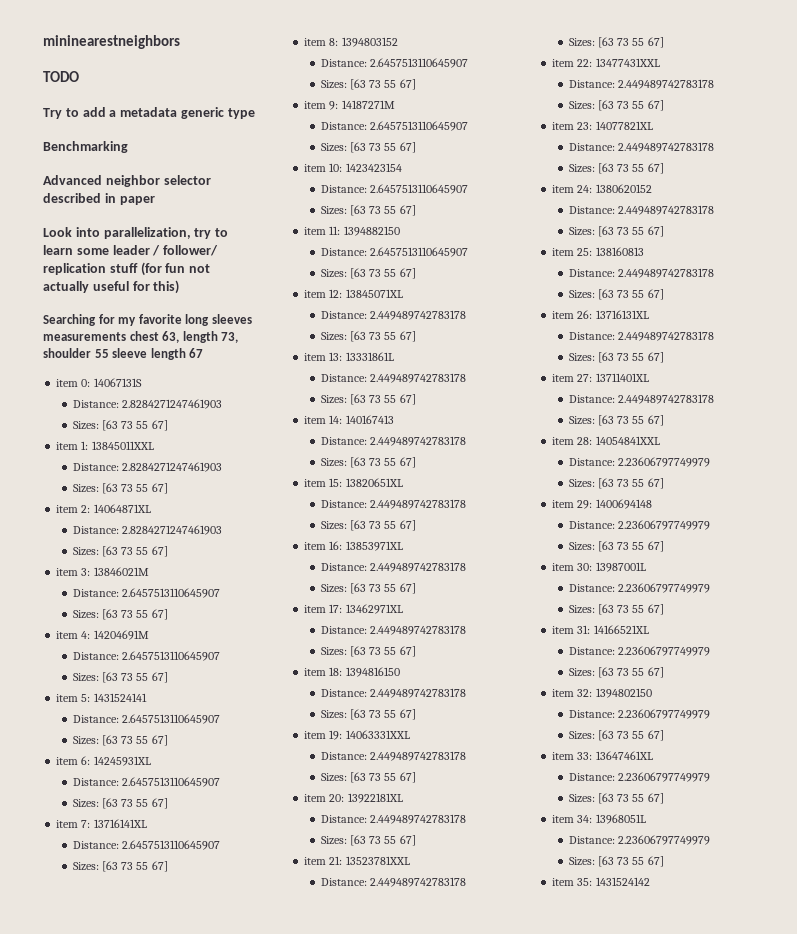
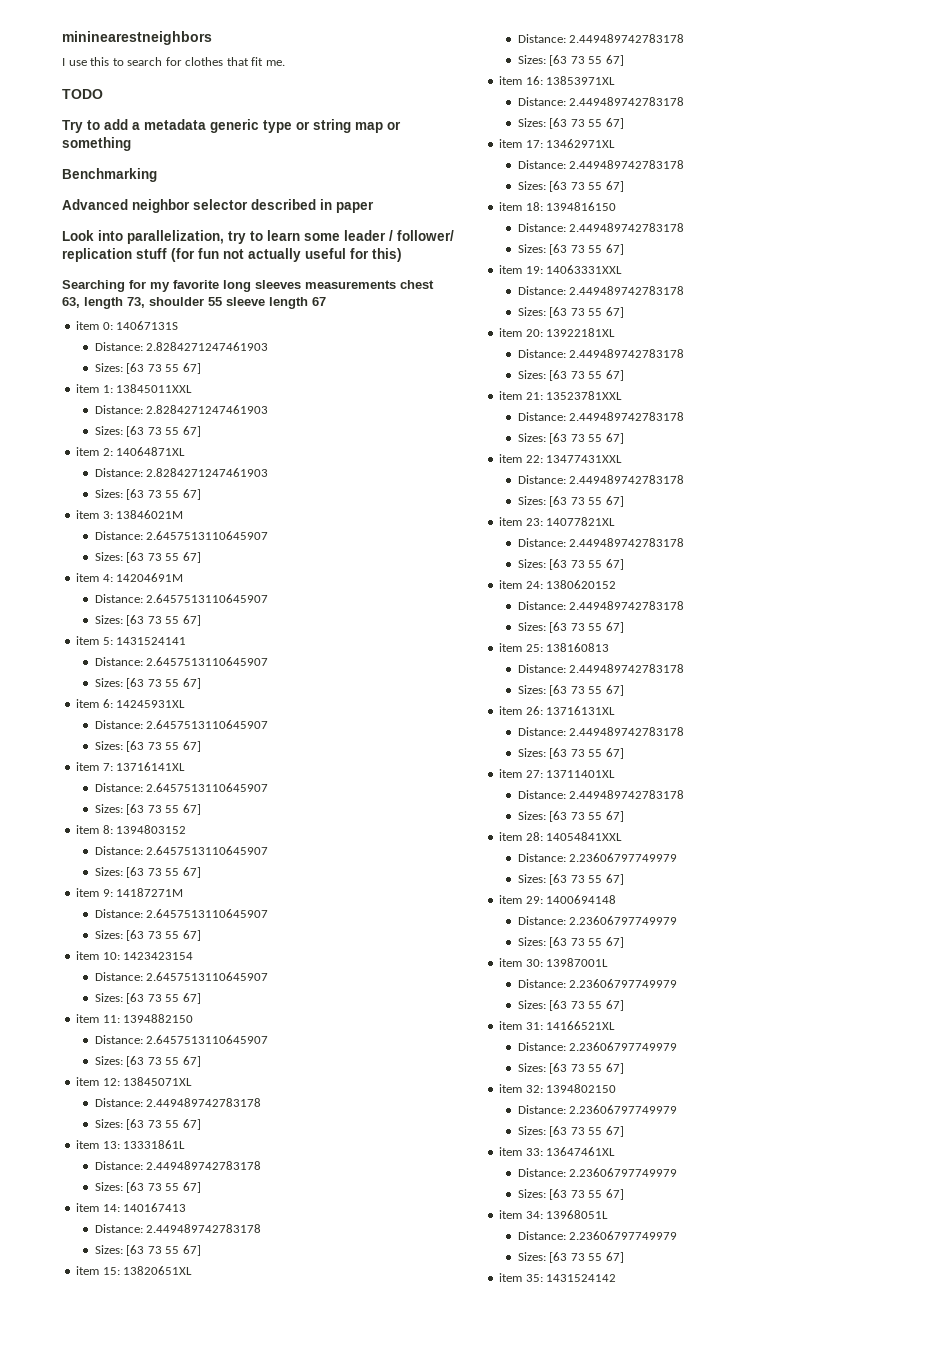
+ I use this to search for clothes that fit me.
- Try to add a metadata generic type
+ Try to add a metadata generic type or string map or something

